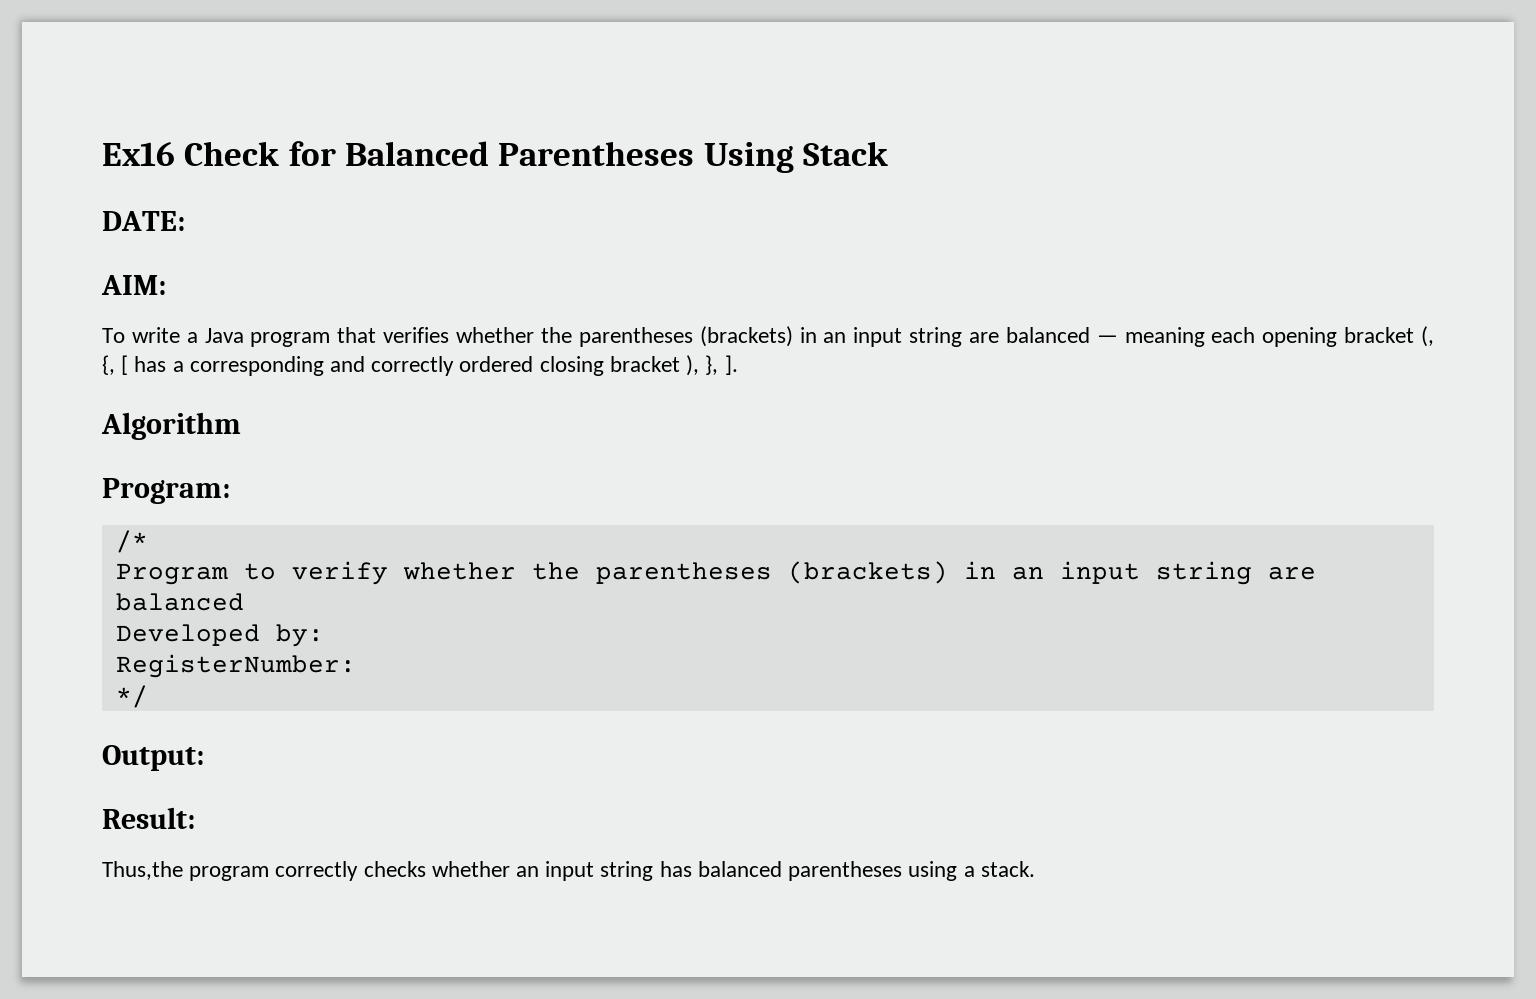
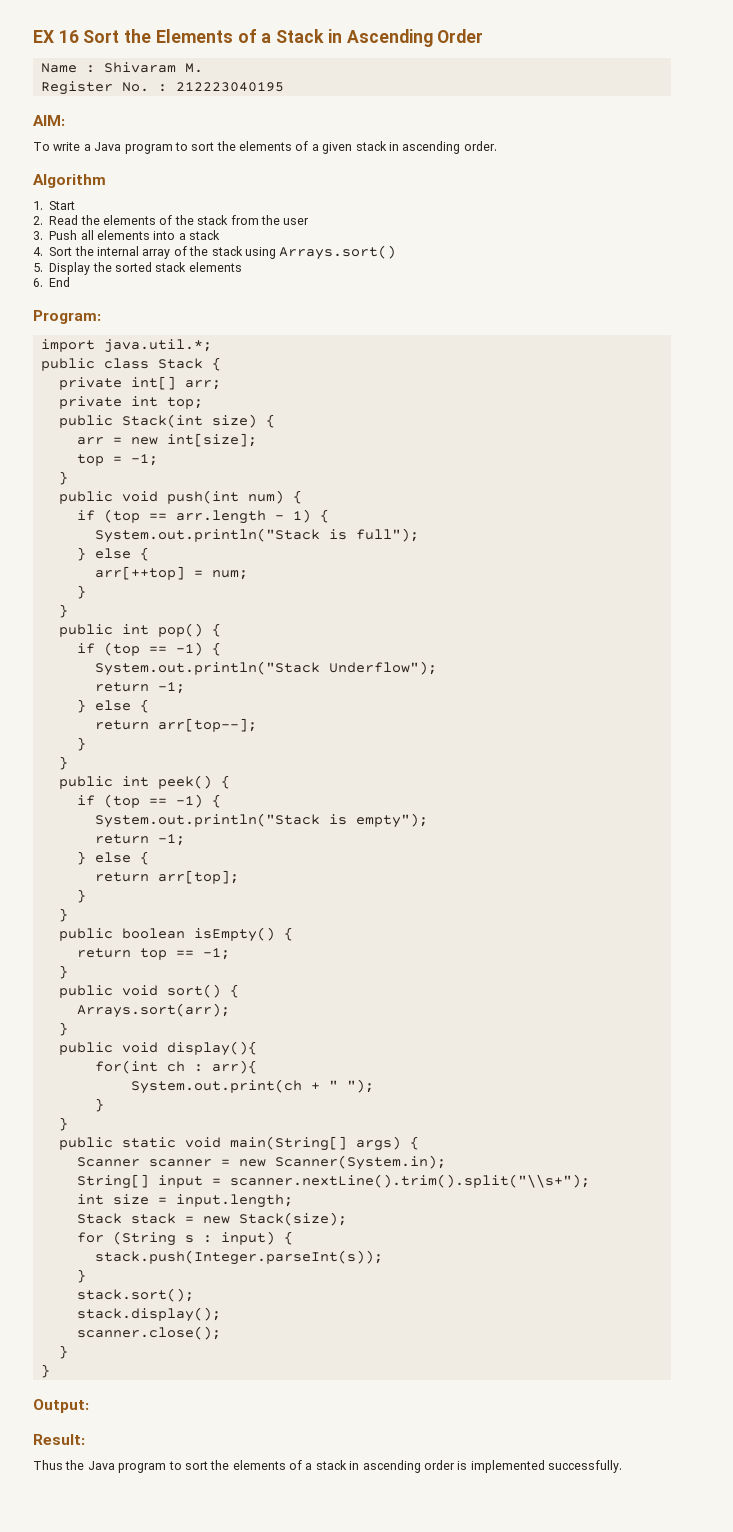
- Ex16 Check for Balanced Parentheses Using Stack
- DATE:
+ EX 16 Sort the Elements of a Stack in Ascending Order
+ Name : Shivaram M.
+ Register No. : 212223040195
- To write a Java program that verifies whether the parentheses (brackets) in an input string are balanced — meaning each opening bracket (, {, [ has a corresponding and correctly ordered closing bracket ), }, ].
+ To write a Java program to sort the elements of a given stack in ascending order.
  Algorithm
+ 1. Start
+ 2. Read the elements of the stack from the user
+ 3. Push all elements into a stack
+ 4. Sort the internal array of the stack using Arrays.sort()
+ 5. Display the sorted stack elements
+ 6. End
  Program:
- /*
- Program to verify whether the parentheses (brackets) in an input string are balanced
- Developed by:
- RegisterNumber:
- */
+ import java.util.*;
+ public class Stack {
+ private int[] arr;
+ private int top;
+ public Stack(int size) {
+ arr = new int[size];
+ top = -1;
+ }
+ public void push(int num) {
+ if (top == arr.length - 1) {
+ System.out.println("Stack is full");
+ } else {
+ arr[++top] = num;
+ }
+ }
+ public int pop() {
+ if (top == -1) {
+ System.out.println("Stack Underflow");
+ return -1;
+ } else {
+ return arr[top--];
+ }
+ }
+ public int peek() {
+ if (top == -1) {
+ System.out.println("Stack is empty");
+ return -1;
+ } else {
+ return arr[top];
+ }
+ }
+ public boolean isEmpty() {
+ return top == -1;
+ }
+ public void sort() {
+ Arrays.sort(arr);
+ }
+ public void display(){
+ for(int ch : arr){
+ System.out.print(ch + " ");
+ }
+ }
+ public static void main(String[] args) {
+ Scanner scanner = new Scanner(System.in);
+ String[] input = scanner.nextLine().trim().split("\\s+");
+ int size = input.length;
+ Stack stack = new Stack(size);
+ for (String s : input) {
+ stack.push(Integer.parseInt(s));
+ }
+ stack.sort();
+ stack.display();
+ scanner.close();
+ }
+ }
  Output:
  Result:
- Thus,the program correctly checks whether an input string has balanced parentheses using a stack.
+ Thus the Java program to sort the elements of a stack in ascending order is implemented successfully.

